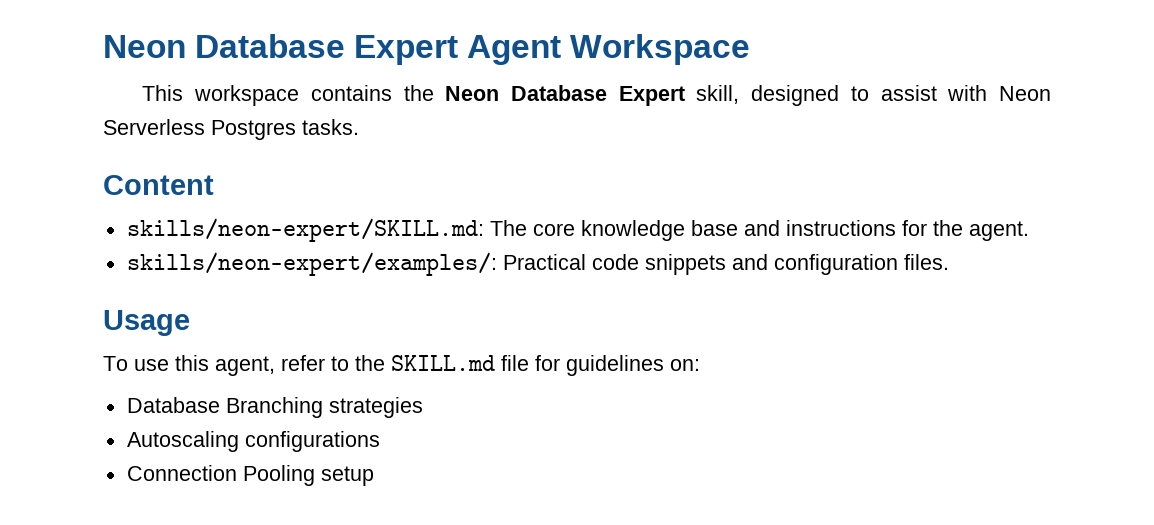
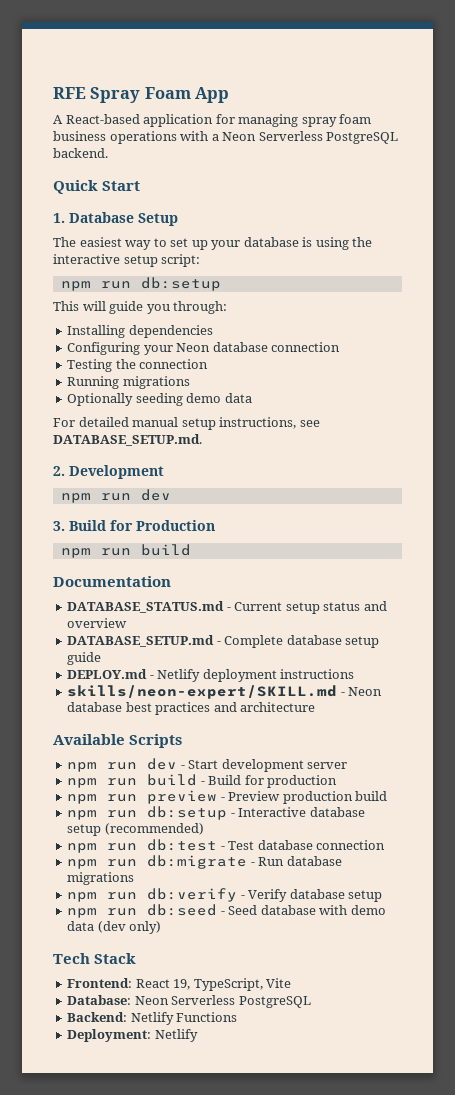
- Neon Database Expert Agent Workspace
- This workspace contains the Neon Database Expert skill, designed to assist with Neon Serverless Postgres tasks.
- Content
- skills/neon-expert/SKILL.md: The core knowledge base and instructions for the agent.
- skills/neon-expert/examples/: Practical code snippets and configuration files.
- Usage
- To use this agent, refer to the SKILL.md file for guidelines on:
- Database Branching strategies
- Autoscaling configurations
- Connection Pooling setup
+ RFE Spray Foam App
+ A React-based application for managing spray foam business operations with a Neon Serverless PostgreSQL backend.
+ Quick Start
+ 1. Database Setup
+ The easiest way to set up your database is using the interactive setup script:
+ npm run db:setup
+ This will guide you through:
+ Installing dependencies
+ Configuring your Neon database connection
+ Testing the connection
+ Running migrations
+ Optionally seeding demo data
+ For detailed manual setup instructions, see DATABASE_SETUP.md.
+ 2. Development
+ npm run dev
+ 3. Build for Production
+ npm run build
+ Documentation
+ DATABASE_STATUS.md - Current setup status and overview
+ DATABASE_SETUP.md - Complete database setup guide
+ DEPLOY.md - Netlify deployment instructions
+ skills/neon-expert/SKILL.md - Neon database best practices and architecture
+ Available Scripts
+ npm run dev - Start development server
+ npm run build - Build for production
+ npm run preview - Preview production build
+ npm run db:setup - Interactive database setup (recommended)
+ npm run db:test - Test database connection
+ npm run db:migrate - Run database migrations
+ npm run db:verify - Verify database setup
+ npm run db:seed - Seed database with demo data (dev only)
+ Tech Stack
+ Frontend: React 19, TypeScript, Vite
+ Database: Neon Serverless PostgreSQL
+ Backend: Netlify Functions
+ Deployment: Netlify

